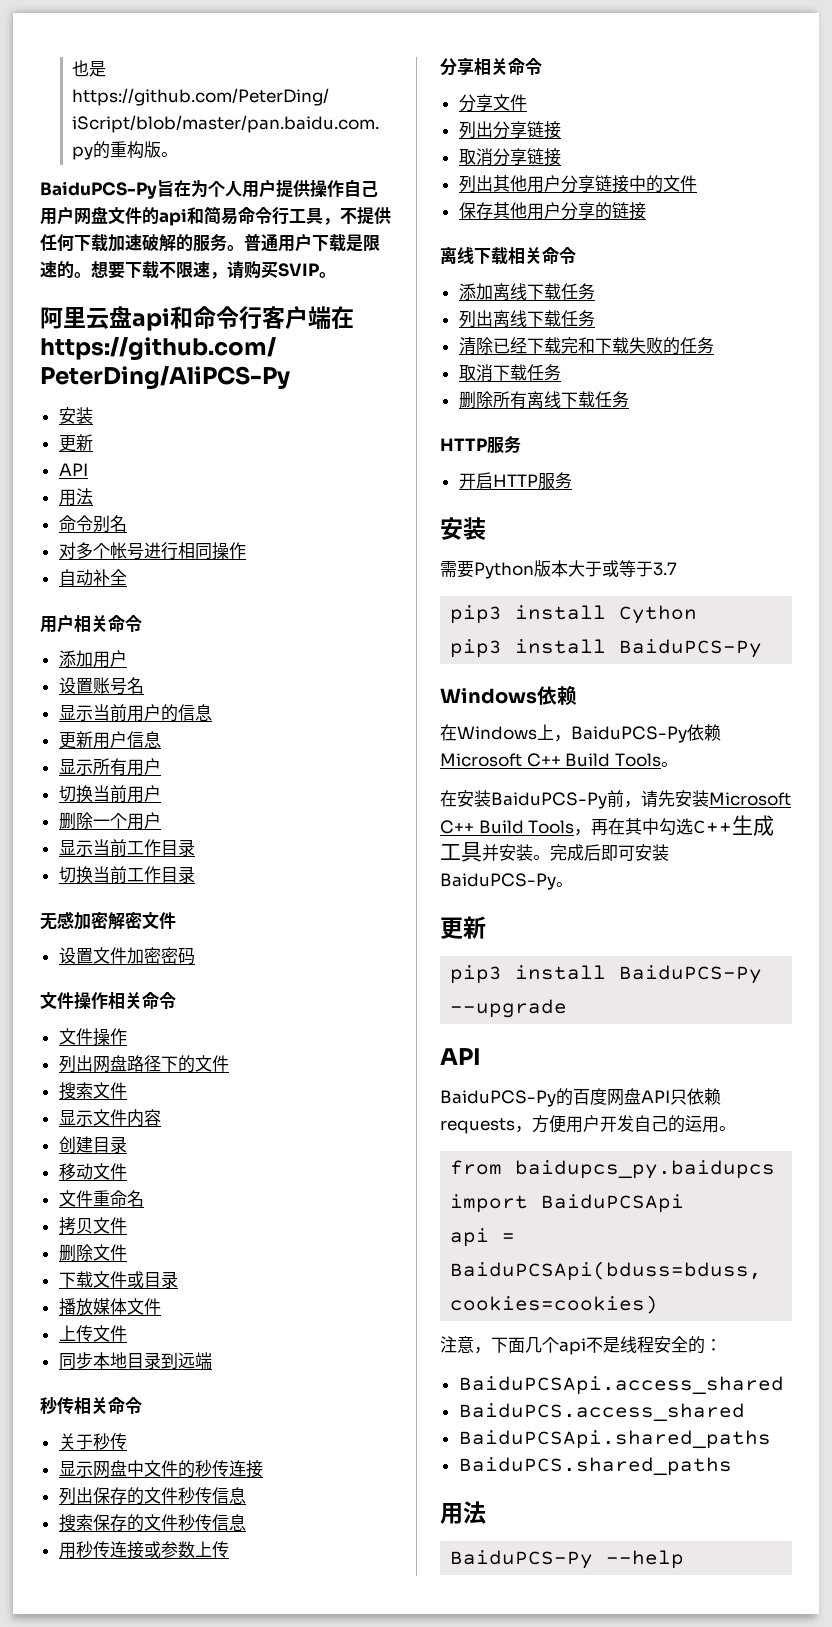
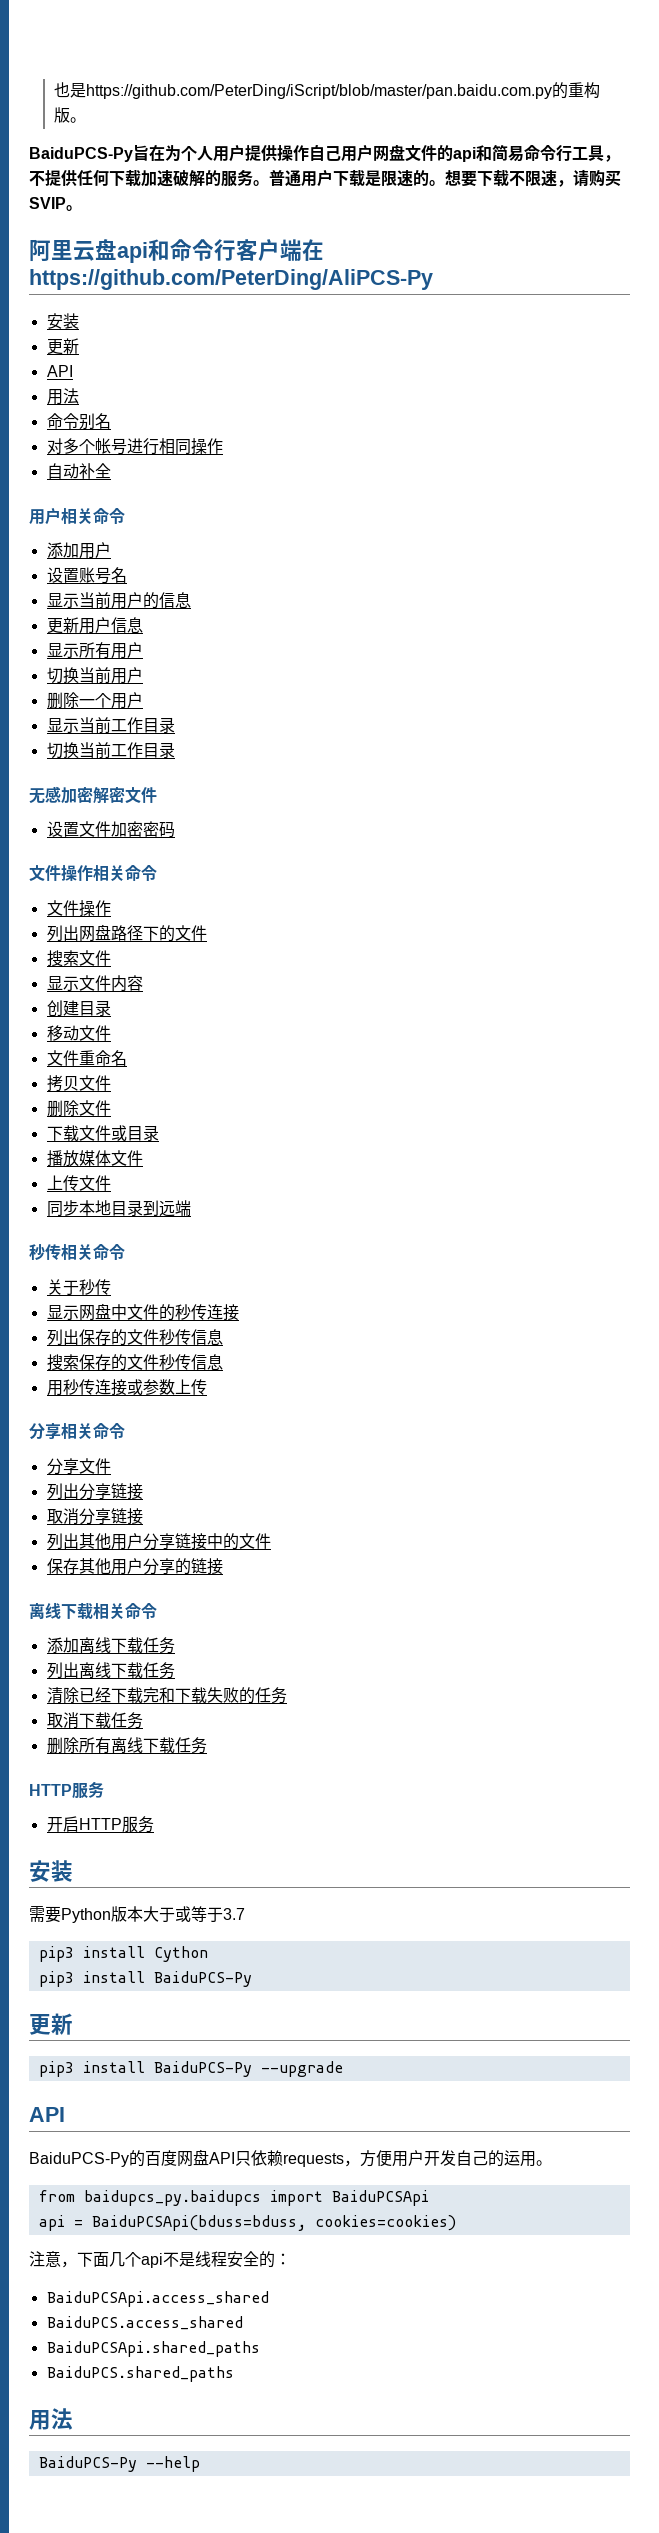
- Windows依赖
- 在Windows上，BaiduPCS-Py依赖Microsoft C++ Build Tools。
- 在安装BaiduPCS-Py前，请先安装Microsoft C++ Build Tools，再在其中勾选C++生成工具并安装。完成后即可安装BaiduPCS-Py。

